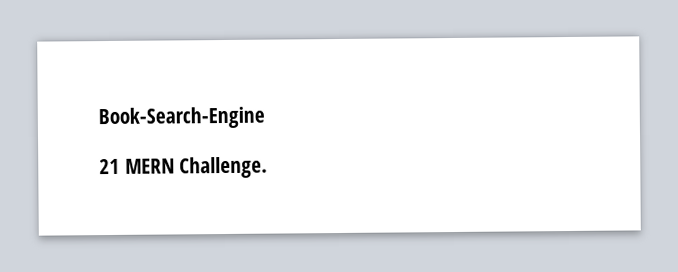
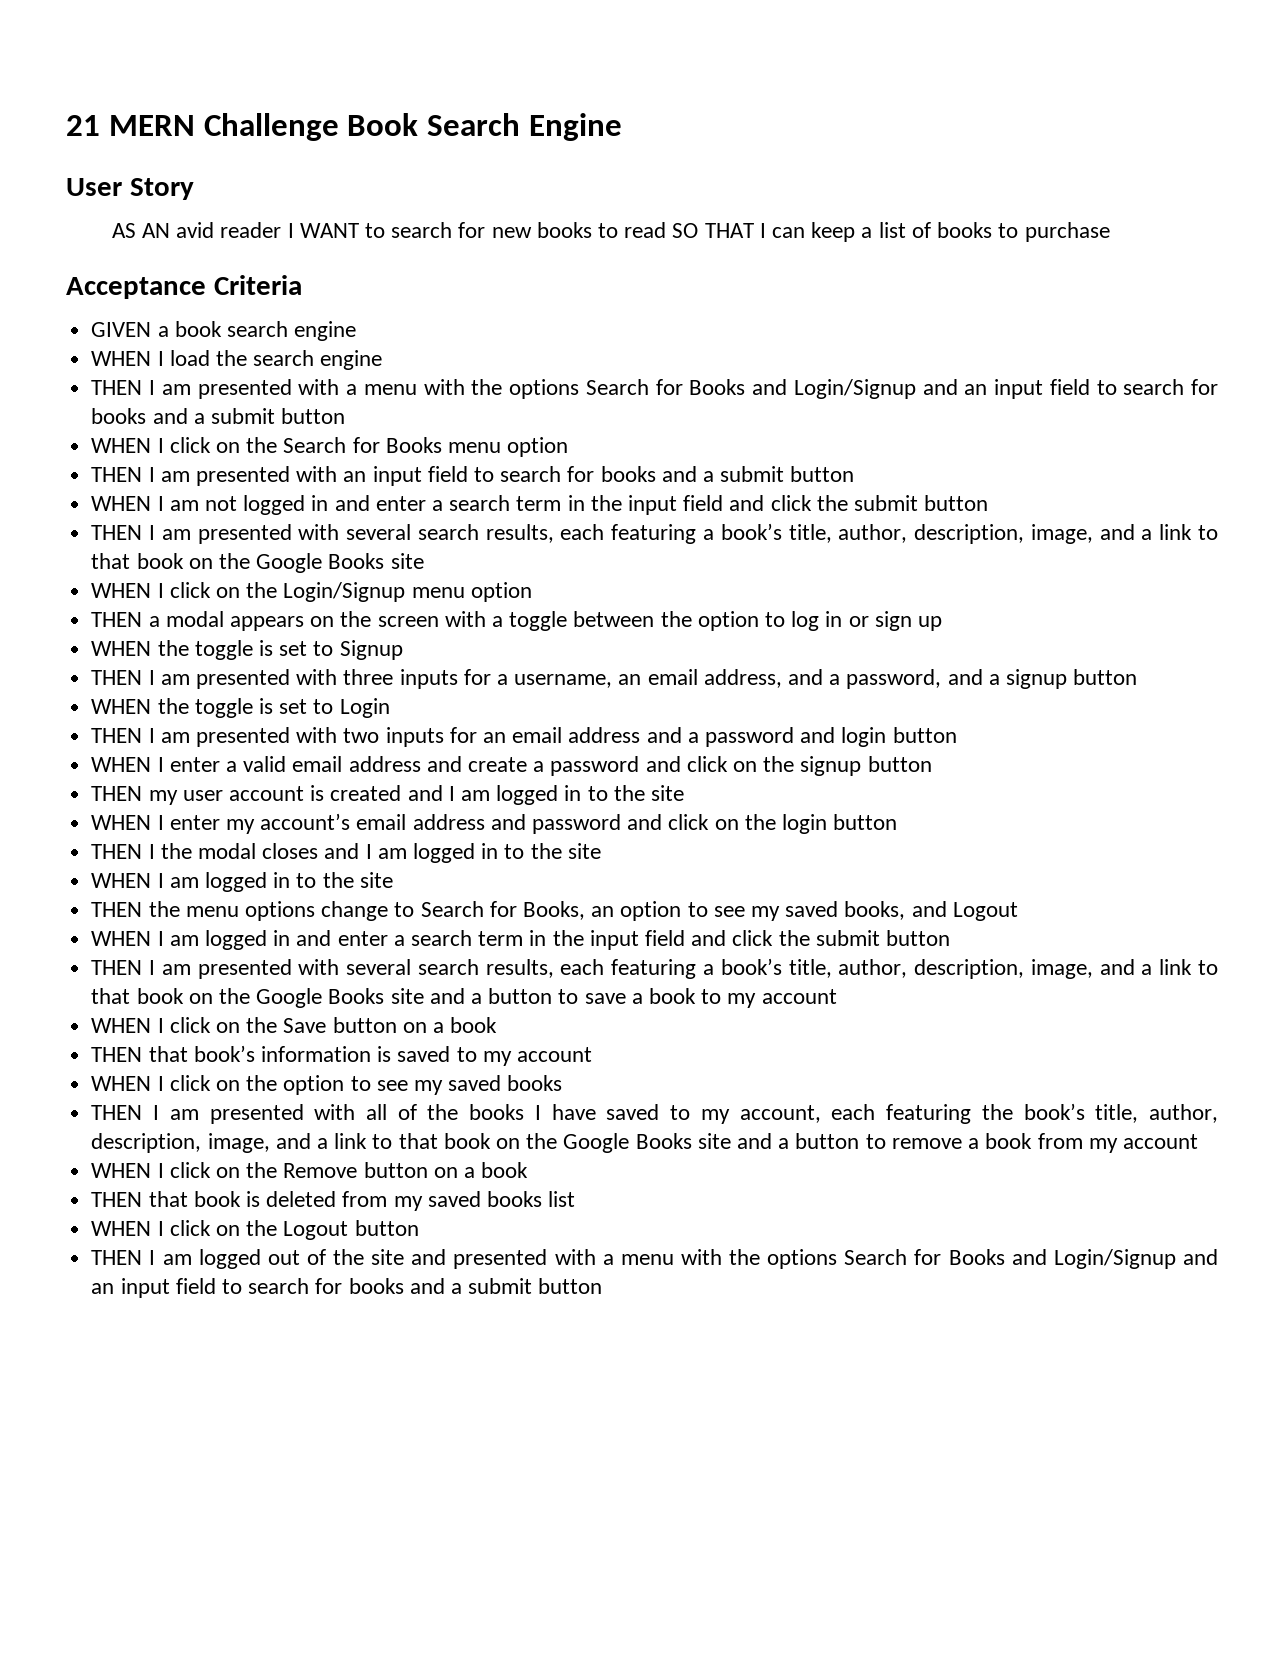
- Book-Search-Engine
- 21 MERN Challenge.
+ 21 MERN Challenge Book Search Engine
+ User Story
+ AS AN avid reader I WANT to search for new books to read SO THAT I can keep a list of books to purchase
+ Acceptance Criteria
+ GIVEN a book search engine
+ WHEN I load the search engine
+ THEN I am presented with a menu with the options Search for Books and Login/Signup and an input field to search for books and a submit button
+ WHEN I click on the Search for Books menu option
+ THEN I am presented with an input field to search for books and a submit button
+ WHEN I am not logged in and enter a search term in the input field and click the submit button
+ THEN I am presented with several search results, each featuring a book’s title, author, description, image, and a link to that book on the Google Books site
+ WHEN I click on the Login/Signup menu option
+ THEN a modal appears on the screen with a toggle between the option to log in or sign up
+ WHEN the toggle is set to Signup
+ THEN I am presented with three inputs for a username, an email address, and a password, and a signup button
+ WHEN the toggle is set to Login
+ THEN I am presented with two inputs for an email address and a password and login button
+ WHEN I enter a valid email address and create a password and click on the signup button
+ THEN my user account is created and I am logged in to the site
+ WHEN I enter my account’s email address and password and click on the login button
+ THEN I the modal closes and I am logged in to the site
+ WHEN I am logged in to the site
+ THEN the menu options change to Search for Books, an option to see my saved books, and Logout
+ WHEN I am logged in and enter a search term in the input field and click the submit button
+ THEN I am presented with several search results, each featuring a book’s title, author, description, image, and a link to that book on the Google Books site and a button to save a book to my account
+ WHEN I click on the Save button on a book
+ THEN that book’s information is saved to my account
+ WHEN I click on the option to see my saved books
+ THEN I am presented with all of the books I have saved to my account, each featuring the book’s title, author, description, image, and a link to that book on the Google Books site and a button to remove a book from my account
+ WHEN I click on the Remove button on a book
+ THEN that book is deleted from my saved books list
+ WHEN I click on the Logout button
+ THEN I am logged out of the site and presented with a menu with the options Search for Books and Login/Signup and an input field to search for books and a submit button

